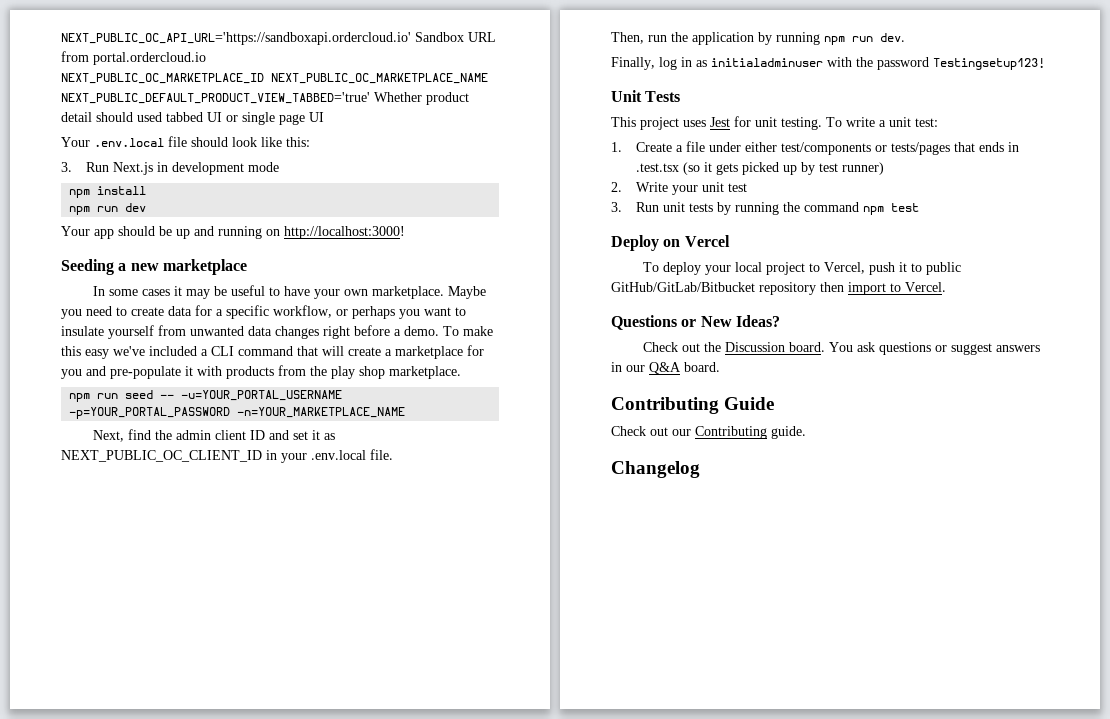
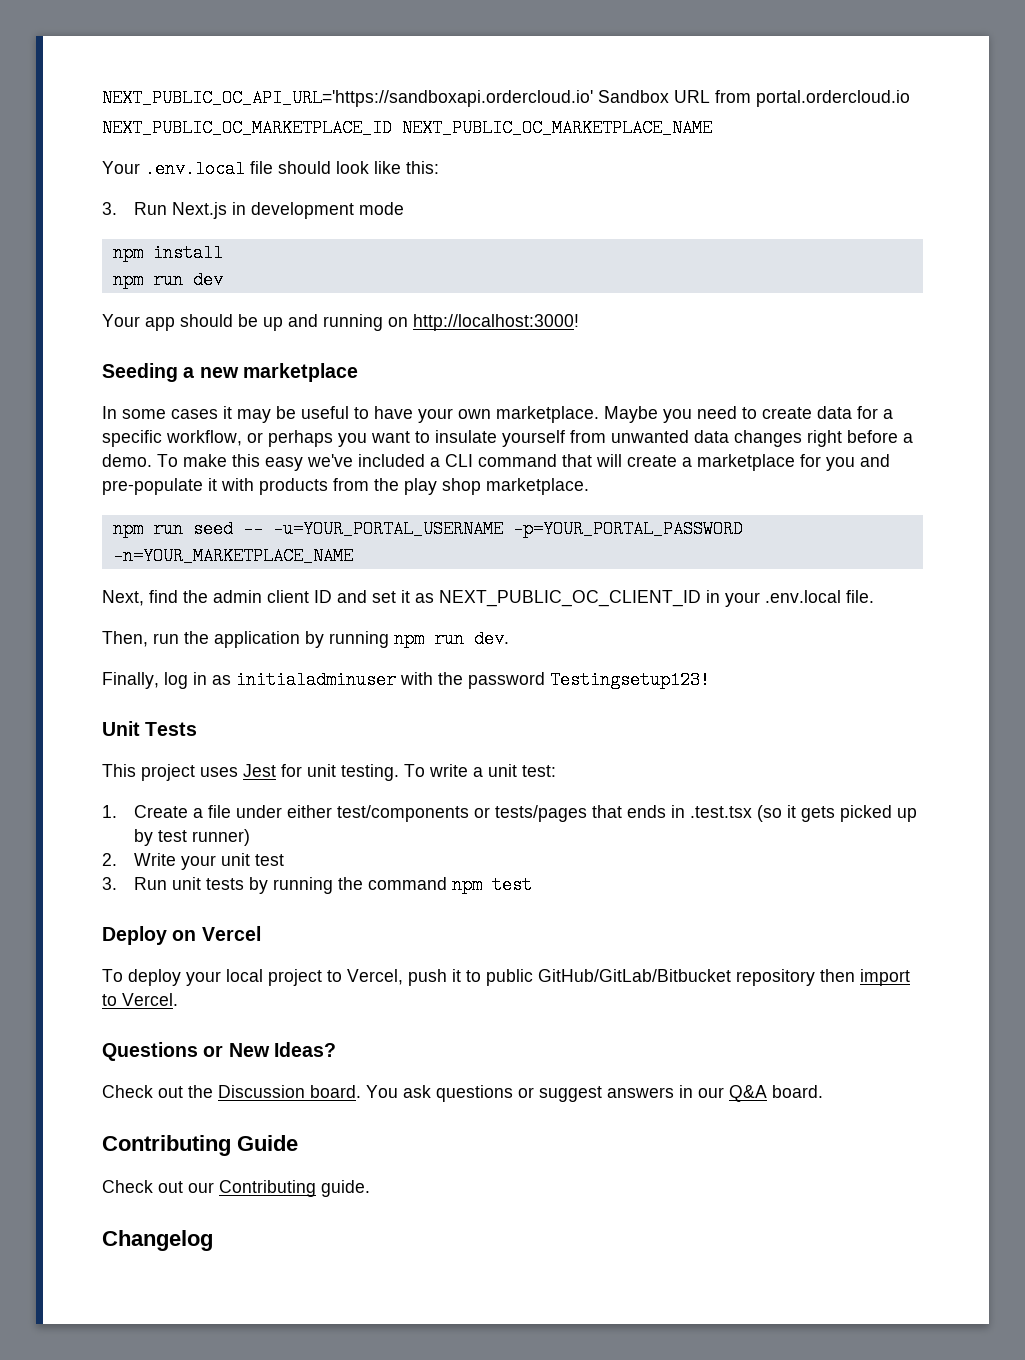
- NEXT_PUBLIC_OC_MARKETPLACE_ID NEXT_PUBLIC_OC_MARKETPLACE_NAME NEXT_PUBLIC_DEFAULT_PRODUCT_VIEW_TABBED='true' Whether product detail should used tabbed UI or single page UI
+ NEXT_PUBLIC_OC_MARKETPLACE_ID NEXT_PUBLIC_OC_MARKETPLACE_NAME

